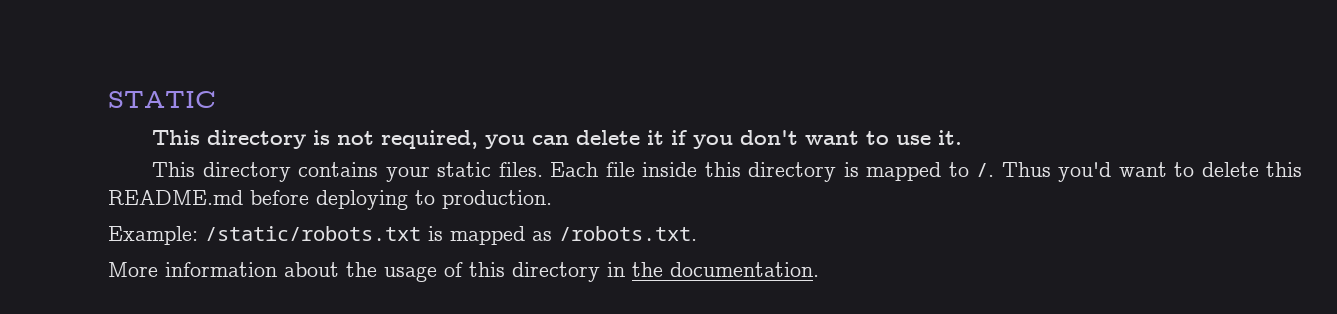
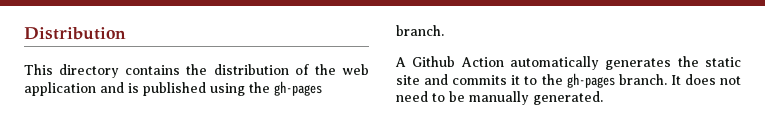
- STATIC
- This directory is not required, you can delete it if you don't want to use it.
- This directory contains your static files. Each file inside this directory is mapped to /. Thus you'd want to delete this README.md before deploying to production.
- Example: /static/robots.txt is mapped as /robots.txt.
- More information about the usage of this directory in the documentation.
+ Distribution
+ This directory contains the distribution of the web application and is published using the gh-pages branch.
+ A Github Action automatically generates the static site and commits it to the gh-pages branch. It does not need to be manually generated.

